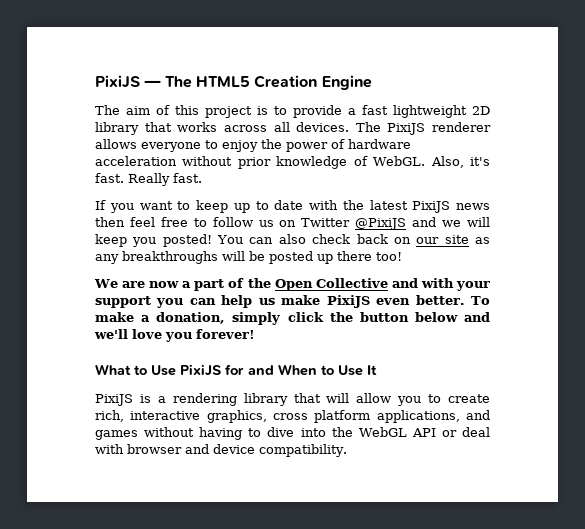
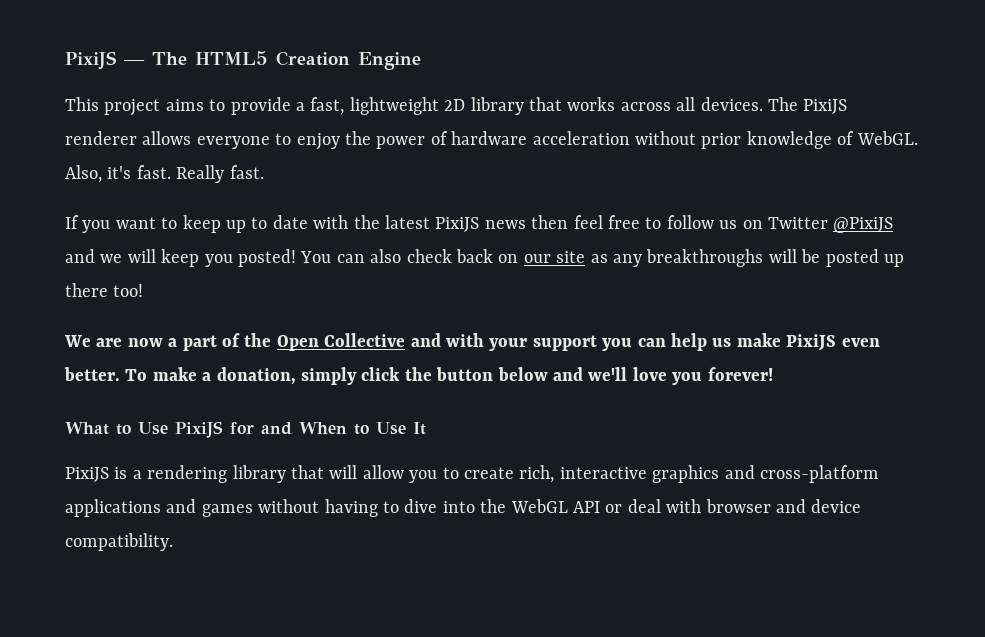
- The aim of this project is to provide a fast lightweight 2D library that works across all devices.
+ This project aims to provide a fast, lightweight 2D library that works across all devices.
- PixiJS is a rendering library that will allow you to create rich, interactive graphics, cross platform applications, and games without having to dive into the WebGL API or deal with browser and device compatibility.
+ PixiJS is a rendering library that will allow you to create rich, interactive graphics and cross-platform applications and games without having to dive into the WebGL API or deal with browser and device compatibility.

